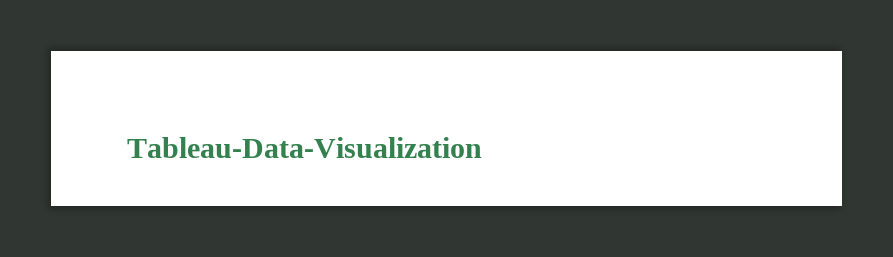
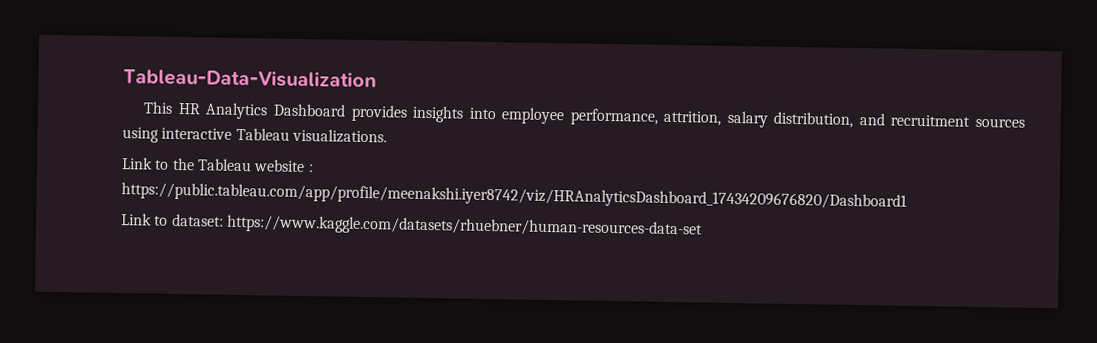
+ This HR Analytics Dashboard provides insights into employee performance, attrition, salary distribution, and recruitment sources using interactive Tableau visualizations.
+ Link to the Tableau website : https://public.tableau.com/app/profile/meenakshi.iyer8742/viz/HRAnalyticsDashboard_17434209676820/Dashboard1
+ Link to dataset: https://www.kaggle.com/datasets/rhuebner/human-resources-data-set

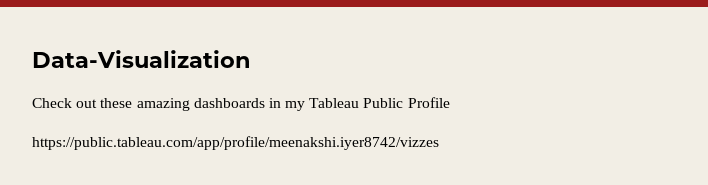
- Tableau-Data-Visualization
- This HR Analytics Dashboard provides insights into employee performance, attrition, salary distribution, and recruitment sources using interactive Tableau visualizations.
- Link to the Tableau website : https://public.tableau.com/app/profile/meenakshi.iyer8742/viz/HRAnalyticsDashboard_17434209676820/Dashboard1
- Link to dataset: https://www.kaggle.com/datasets/rhuebner/human-resources-data-set
+ Data-Visualization
+ Check out these amazing dashboards in my Tableau Public Profile
+ https://public.tableau.com/app/profile/meenakshi.iyer8742/vizzes

